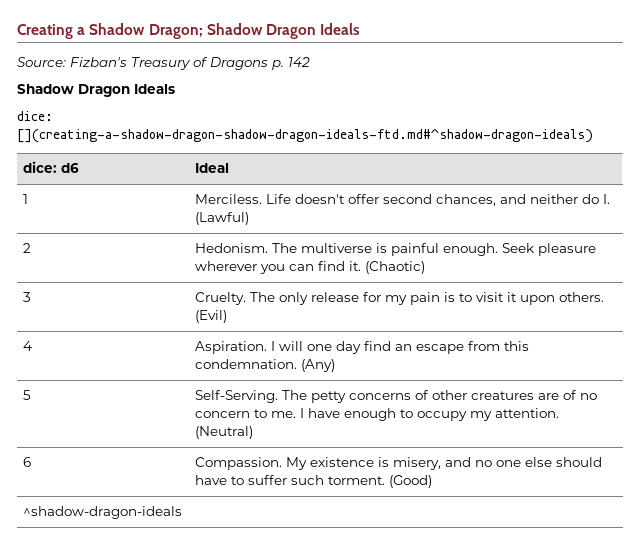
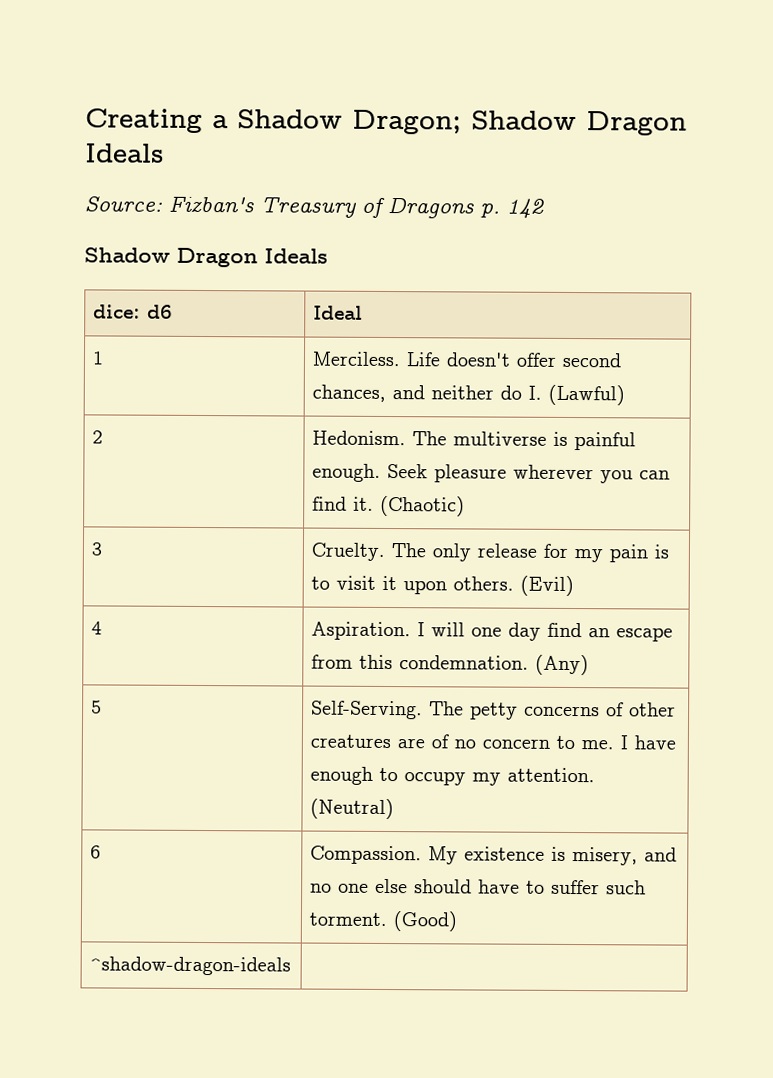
- dice: [](creating-a-shadow-dragon-shadow-dragon-ideals-ftd.md#^shadow-dragon-ideals)

